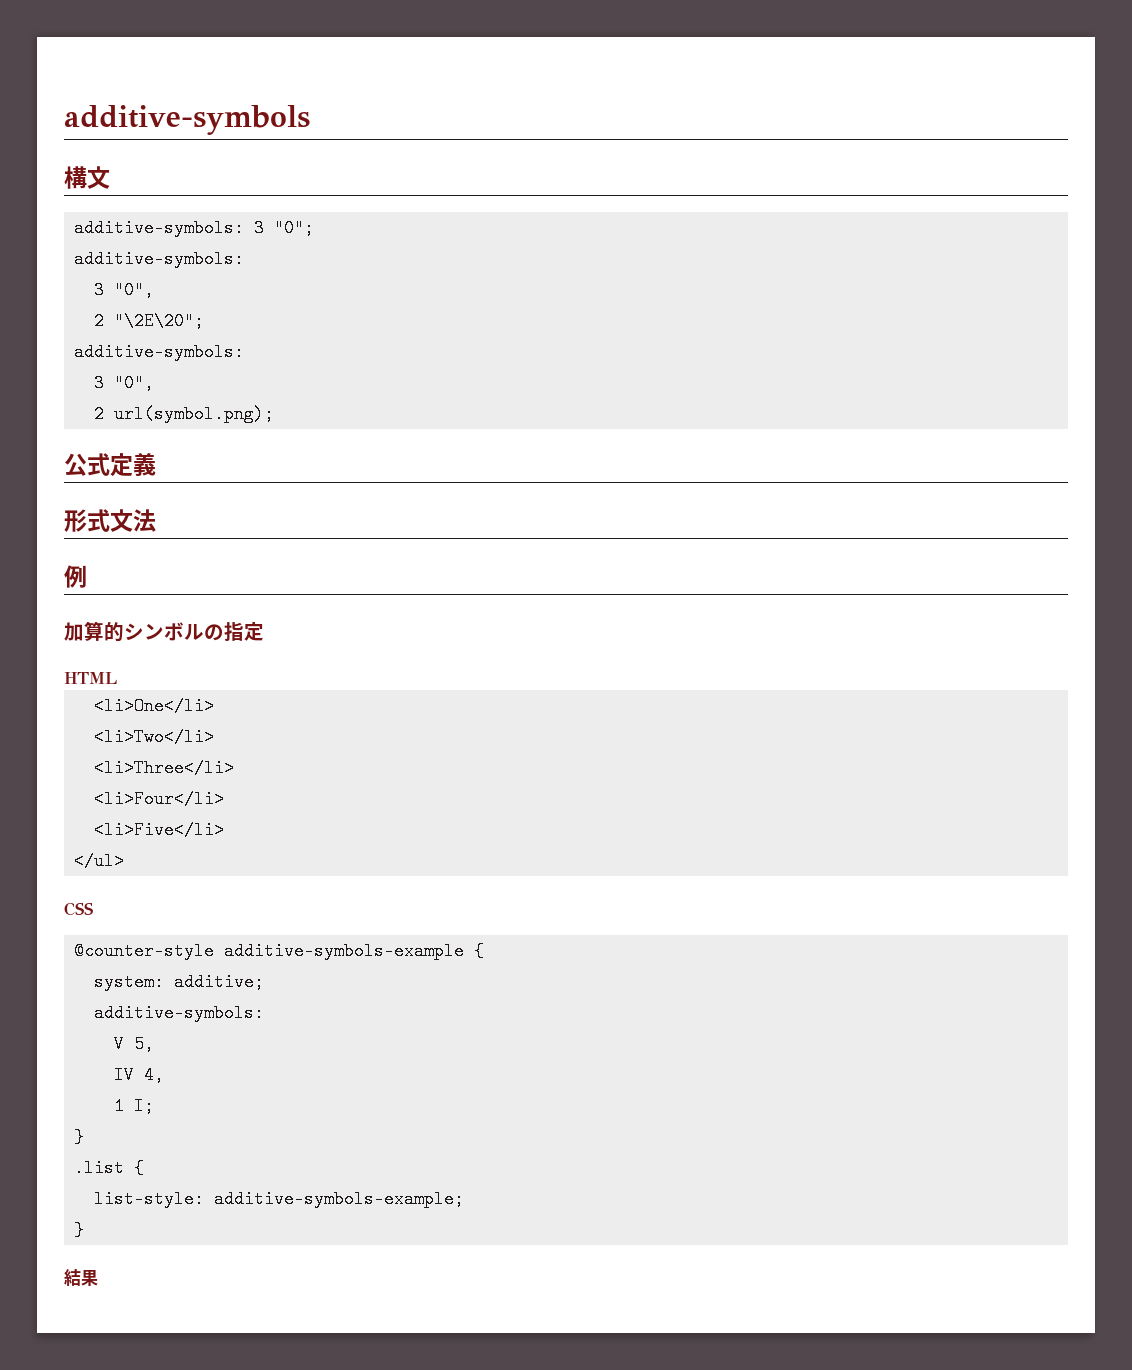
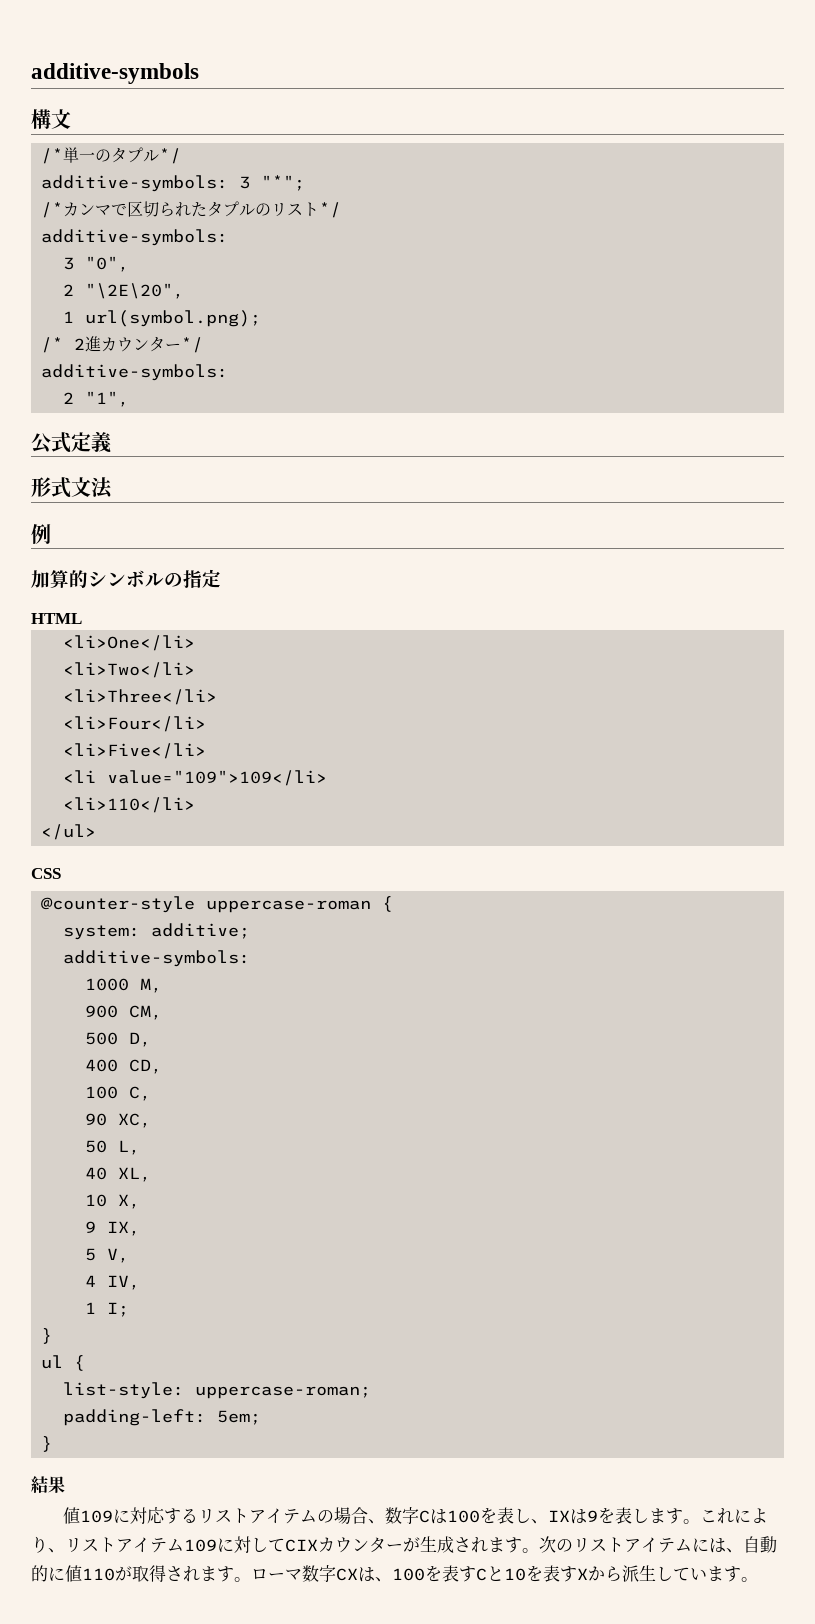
- additive-symbols: 3 "0";
+ /*単一のタプル*/
+ additive-symbols: 3 "*";
+ /*カンマで区切られたタプルのリスト*/
  additive-symbols:
  3 "0",
- 2 "\2E\20";
+ 2 "\2E\20",
+ 1 url(symbol.png);
+ /* 2進カウンター*/
  additive-symbols:
- 3 "0",
- 2 url(symbol.png);
+ 2 "1",
+ <li value="109">109</li>
+ <li>110</li>
- @counter-style additive-symbols-example {
+ @counter-style uppercase-roman {
- V 5,
- IV 4,
+ 1000 M,
+ 900 CM,
+ 500 D,
+ 400 CD,
+ 100 C,
+ 90 XC,
+ 50 L,
+ 40 XL,
+ 10 X,
+ 9 IX,
+ 5 V,
+ 4 IV,
- .list {
+ ul {
- list-style: additive-symbols-example;
+ list-style: uppercase-roman;
+ padding-left: 5em;
+ 値109に対応するリストアイテムの場合、数字Cは100を表し、IXは9を表します。これにより、リストアイテム109に対してCIXカウンターが生成されます。次のリストアイテムには、自動的に値110が取得されます。ローマ数字CXは、100を表すCと10を表すXから派生しています。

